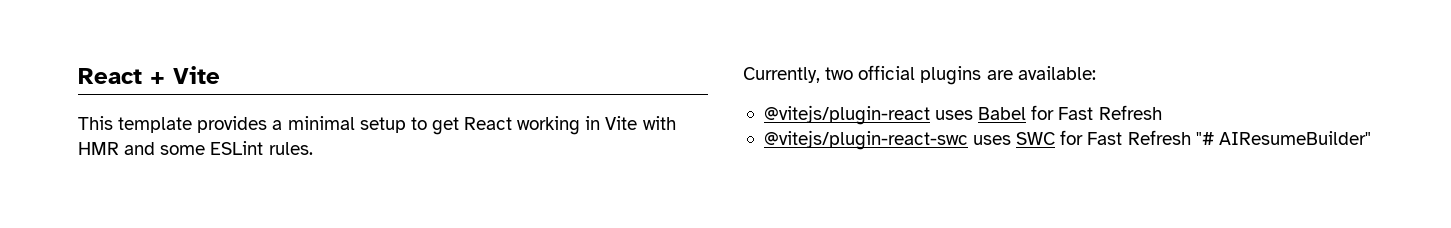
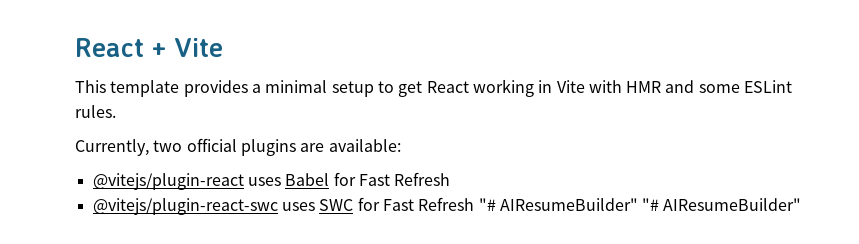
- @vitejs/plugin-react-swc uses SWC for Fast Refresh "# AIResumeBuilder"
+ @vitejs/plugin-react-swc uses SWC for Fast Refresh "# AIResumeBuilder" "# AIResumeBuilder"

